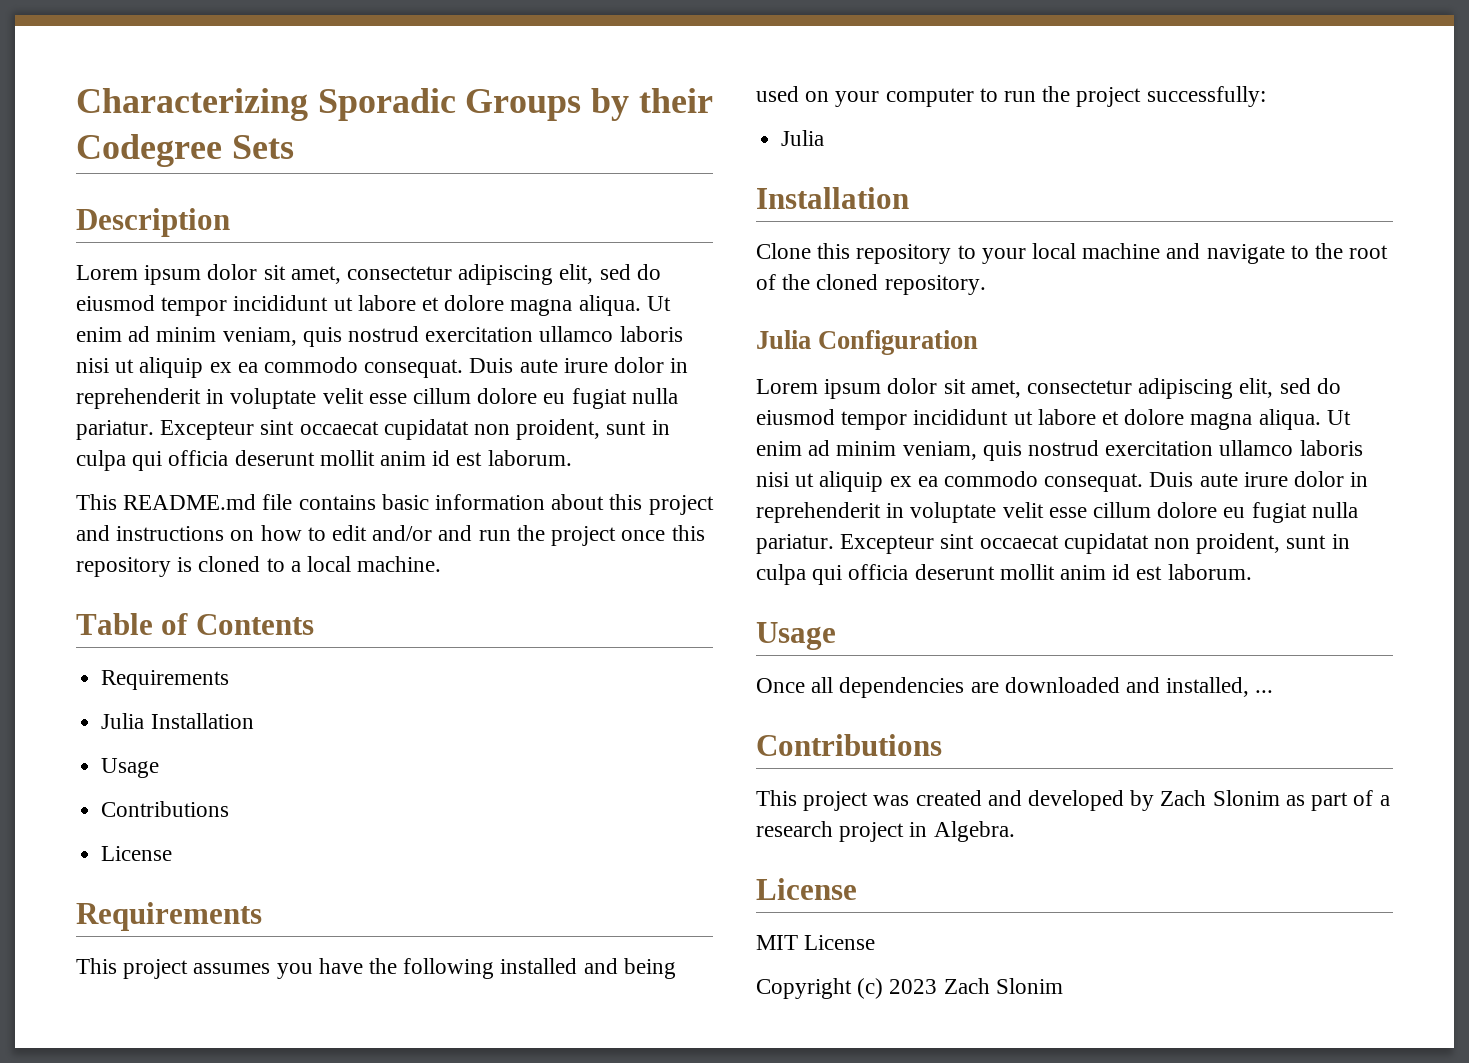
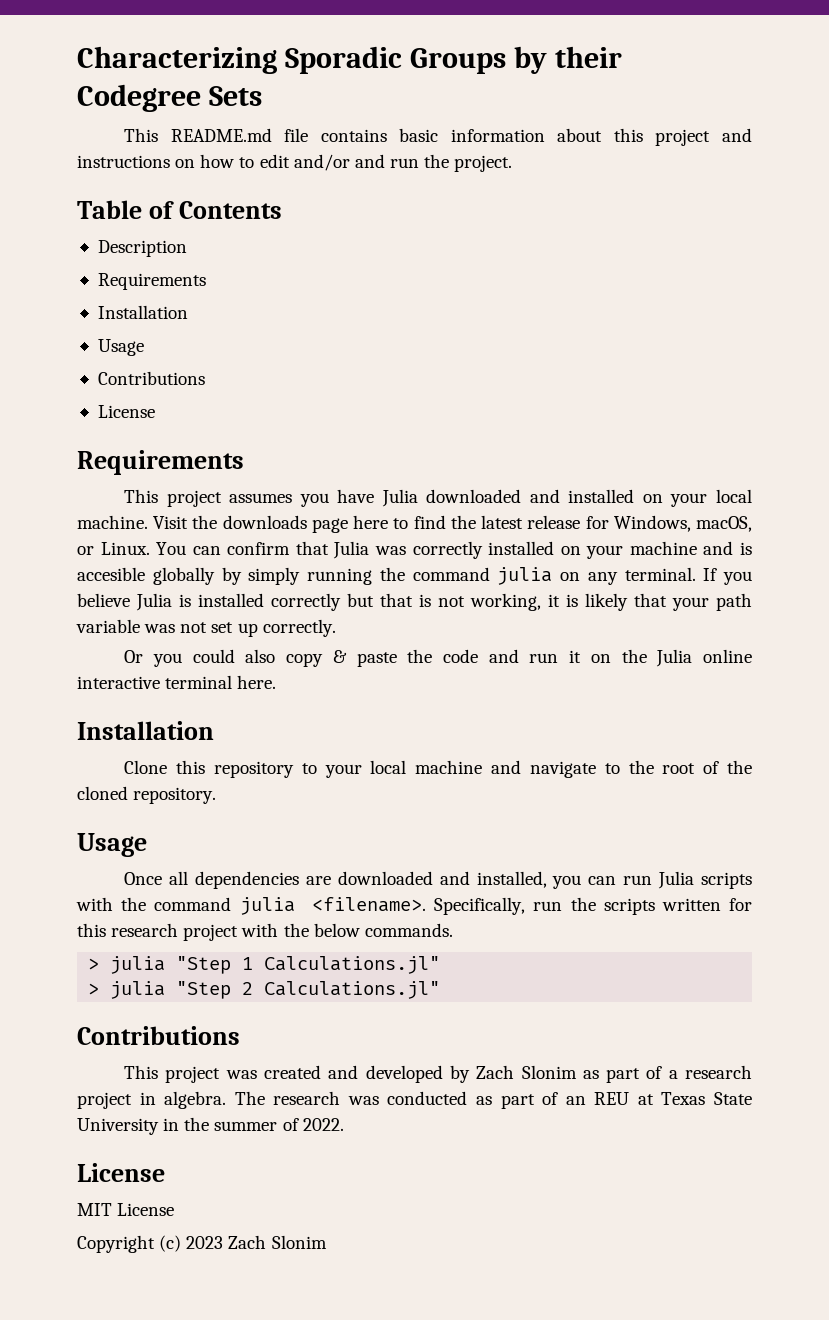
- Description
- Lorem ipsum dolor sit amet, consectetur adipiscing elit, sed do eiusmod tempor incididunt ut labore et dolore magna aliqua. Ut enim ad minim veniam, quis nostrud exercitation ullamco laboris nisi ut aliquip ex ea commodo consequat. Duis aute irure dolor in reprehenderit in voluptate velit esse cillum dolore eu fugiat nulla pariatur. Excepteur sint occaecat cupidatat non proident, sunt in culpa qui officia deserunt mollit anim id est laborum.
- This README.md file contains basic information about this project and instructions on how to edit and/or and run the project once this repository is cloned to a local machine.
+ This README.md file contains basic information about this project and instructions on how to edit and/or and run the project.
  Table of Contents
+ Description
  Requirements
- Julia Installation
+ Installation
- This project assumes you have the following installed and being used on your computer to run the project successfully:
- Julia
+ This project assumes you have Julia downloaded and installed on your local machine. Visit the downloads page here to find the latest release for Windows, macOS, or Linux. You can confirm that Julia was correctly installed on your machine and is accesible globally by simply running the command julia on any terminal. If you believe Julia is installed correctly but that is not working, it is likely that your path variable was not set up correctly.
+ Or you could also copy & paste the code and run it on the Julia online interactive terminal here.
- Julia Configuration
- Lorem ipsum dolor sit amet, consectetur adipiscing elit, sed do eiusmod tempor incididunt ut labore et dolore magna aliqua. Ut enim ad minim veniam, quis nostrud exercitation ullamco laboris nisi ut aliquip ex ea commodo consequat. Duis aute irure dolor in reprehenderit in voluptate velit esse cillum dolore eu fugiat nulla pariatur. Excepteur sint occaecat cupidatat non proident, sunt in culpa qui officia deserunt mollit anim id est laborum.
- Once all dependencies are downloaded and installed, ...
+ Once all dependencies are downloaded and installed, you can run Julia scripts with the command julia <filename>. Specifically, run the scripts written for this research project with the below commands.
+ > julia "Step 1 Calculations.jl"
+ > julia "Step 2 Calculations.jl"
- This project was created and developed by Zach Slonim as part of a research project in Algebra.
+ This project was created and developed by Zach Slonim as part of a research project in algebra. The research was conducted as part of an REU at Texas State University in the summer of 2022.

